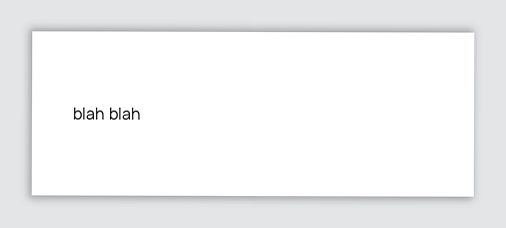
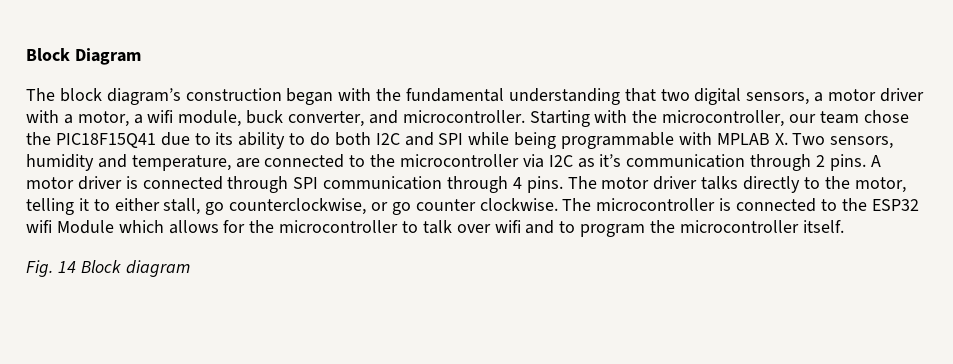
- blah blah
+ Block Diagram
+ The block diagram’s construction began with the fundamental understanding that two digital sensors, a motor driver with a motor, a wifi module, buck converter, and microcontroller. Starting with the microcontroller, our team chose the PIC18F15Q41 due to its ability to do both I2C and SPI while being programmable with MPLAB X. Two sensors, humidity and temperature, are connected to the microcontroller via I2C as it’s communication through 2 pins. A motor driver is connected through SPI communication through 4 pins. The motor driver talks directly to the motor, telling it to either stall, go counterclockwise, or go counter clockwise. The microcontroller is connected to the ESP32 wifi Module which allows for the microcontroller to talk over wifi and to program the microcontroller itself.
+ Fig. 14 Block diagram

